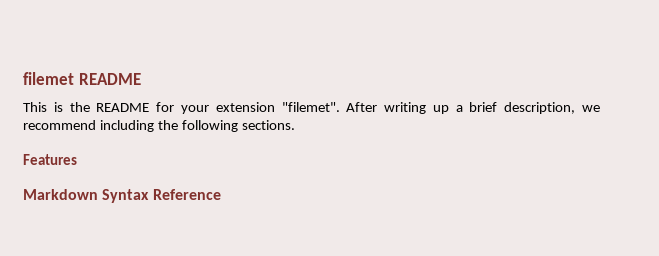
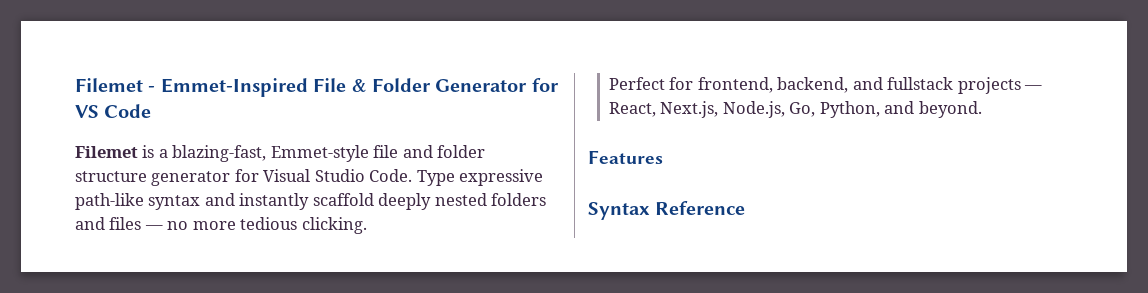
- filemet README
- This is the README for your extension "filemet". After writing up a brief description, we recommend including the following sections.
+ Filemet - Emmet-Inspired File & Folder Generator for VS Code
+ Filemet is a blazing-fast, Emmet-style file and folder structure generator for Visual Studio Code. Type expressive path-like syntax and instantly scaffold deeply nested folders and files — no more tedious clicking.
+ Perfect for frontend, backend, and fullstack projects — React, Next.js, Node.js, Go, Python, and beyond.
- Markdown Syntax Reference
+ Syntax Reference

